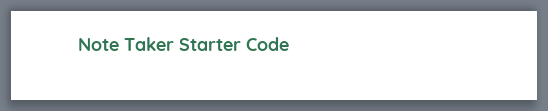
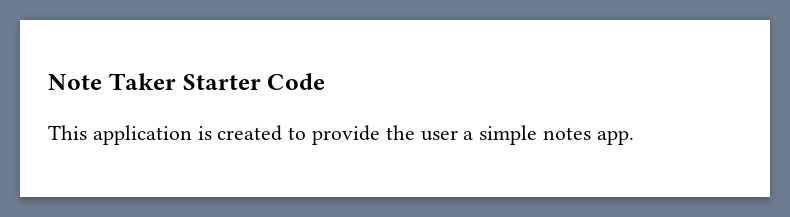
+ This application is created to provide the user a simple notes app.

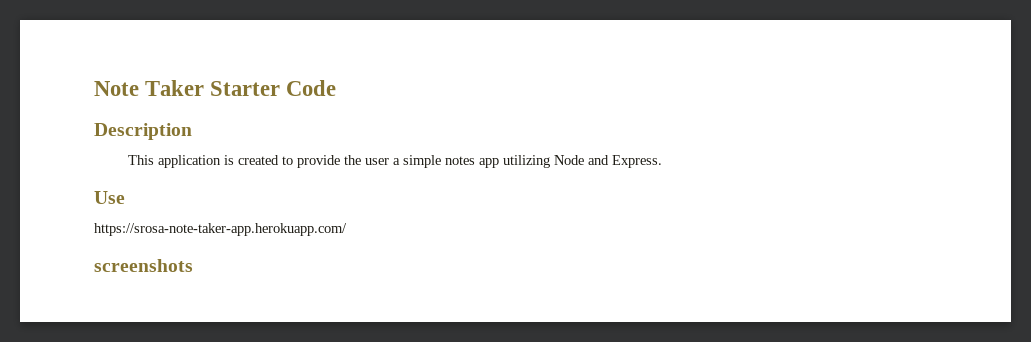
+ Description
- This application is created to provide the user a simple notes app.
+ This application is created to provide the user a simple notes app utilizing Node and Express.
+ Use
+ https://srosa-note-taker-app.herokuapp.com/
+ screenshots

